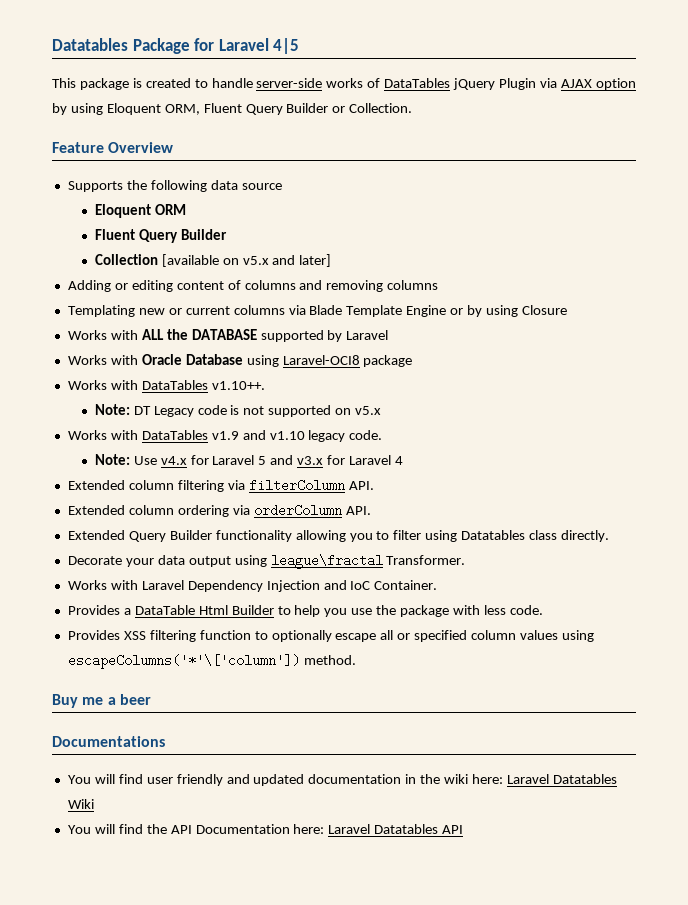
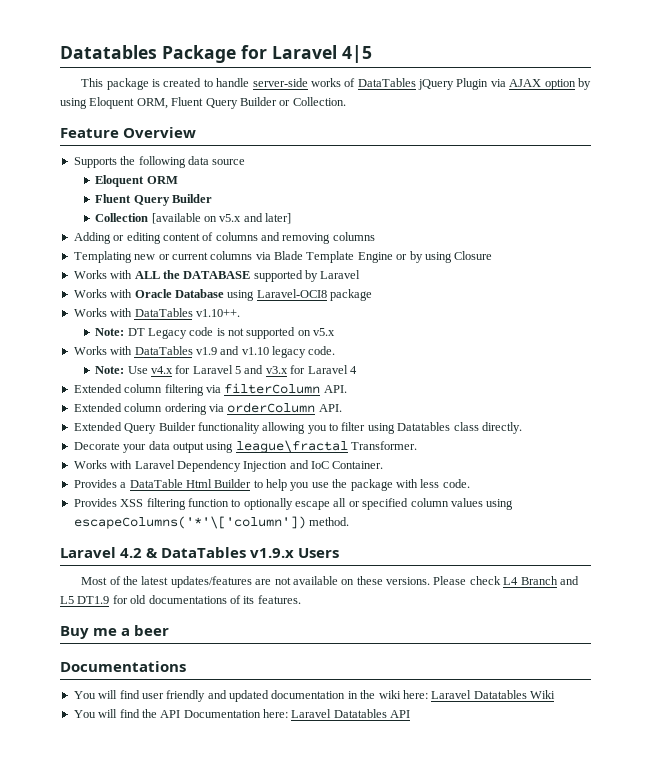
+ Laravel 4.2 & DataTables v1.9.x Users
+ Most of the latest updates/features are not available on these versions. Please check L4 Branch and L5 DT1.9 for old documentations of its features.

